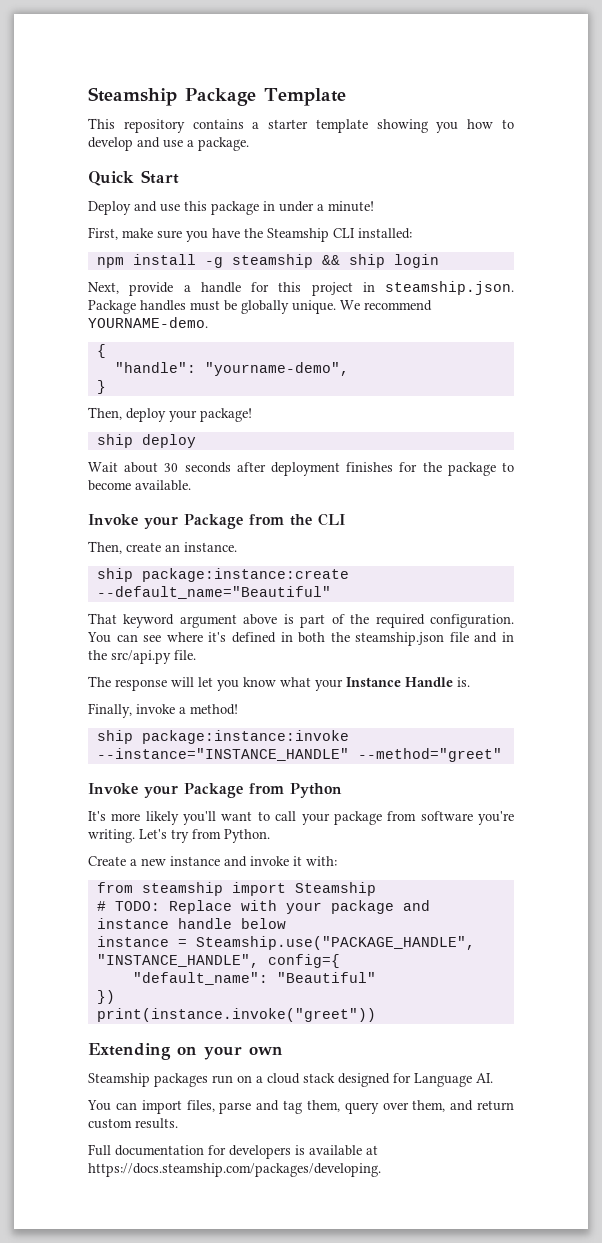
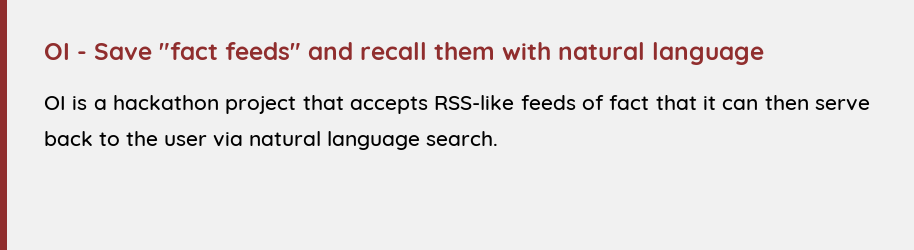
- Steamship Package Template
- This repository contains a starter template showing you how to develop and use a package.
- Quick Start
- Deploy and use this package in under a minute!
- First, make sure you have the Steamship CLI installed:
- npm install -g steamship && ship login
- Next, provide a handle for this project in steamship.json. Package handles must be globally unique. We recommend YOURNAME-demo.
- {
- "handle": "yourname-demo",
- }
- Then, deploy your package!
- ship deploy
- Wait about 30 seconds after deployment finishes for the package to become available.
- Invoke your Package from the CLI
- Then, create an instance.
- ship package:instance:create --default_name="Beautiful"
- That keyword argument above is part of the required configuration. You can see where it's defined in both the steamship.json file and in the src/api.py file.
- The response will let you know what your Instance Handle is.
- Finally, invoke a method!
- ship package:instance:invoke --instance="INSTANCE_HANDLE" --method="greet"
- Invoke your Package from Python
- It's more likely you'll want to call your package from software you're writing. Let's try from Python.
- Create a new instance and invoke it with:
- from steamship import Steamship
- # TODO: Replace with your package and instance handle below
- instance = Steamship.use("PACKAGE_HANDLE", "INSTANCE_HANDLE", config={
- "default_name": "Beautiful"
- })
- print(instance.invoke("greet"))
- Extending on your own
- Steamship packages run on a cloud stack designed for Language AI.
- You can import files, parse and tag them, query over them, and return custom results.
- Full documentation for developers is available at https://docs.steamship.com/packages/developing.
+ OI - Save "fact feeds" and recall them with natural language
+ OI is a hackathon project that accepts RSS-like feeds of fact that it can then serve back to the user via natural language search.

